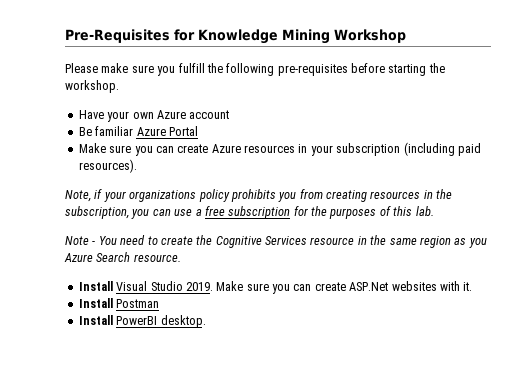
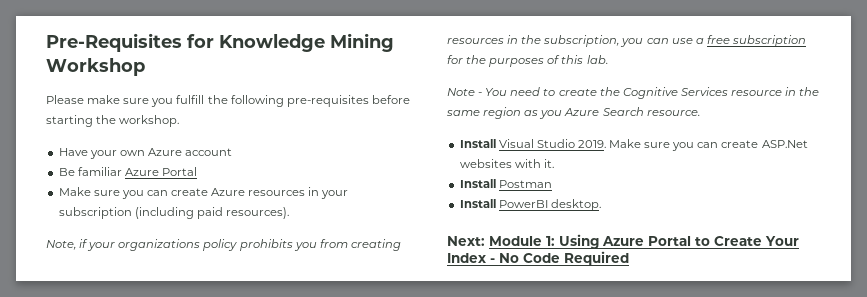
+ Next: Module 1: Using Azure Portal to Create Your Index - No Code Required

